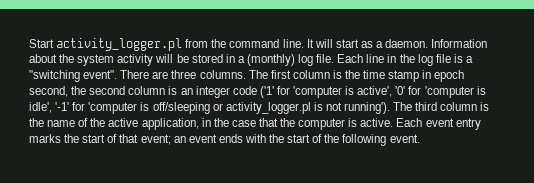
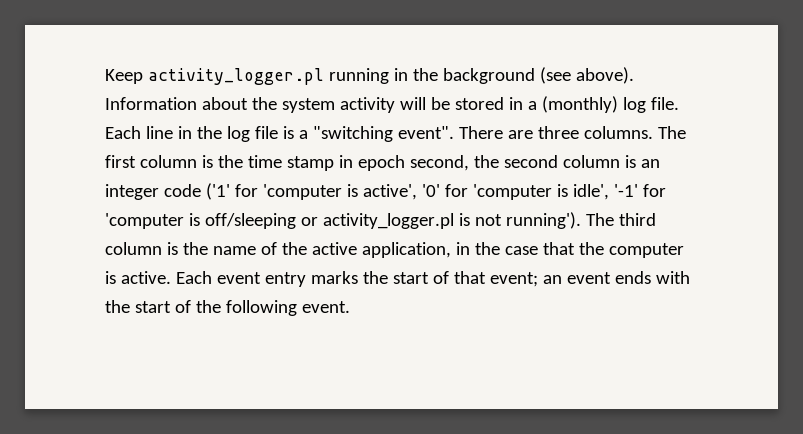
- Start activity_logger.pl from the command line. It will start as a daemon.
+ Keep activity_logger.pl running in the background (see above).

